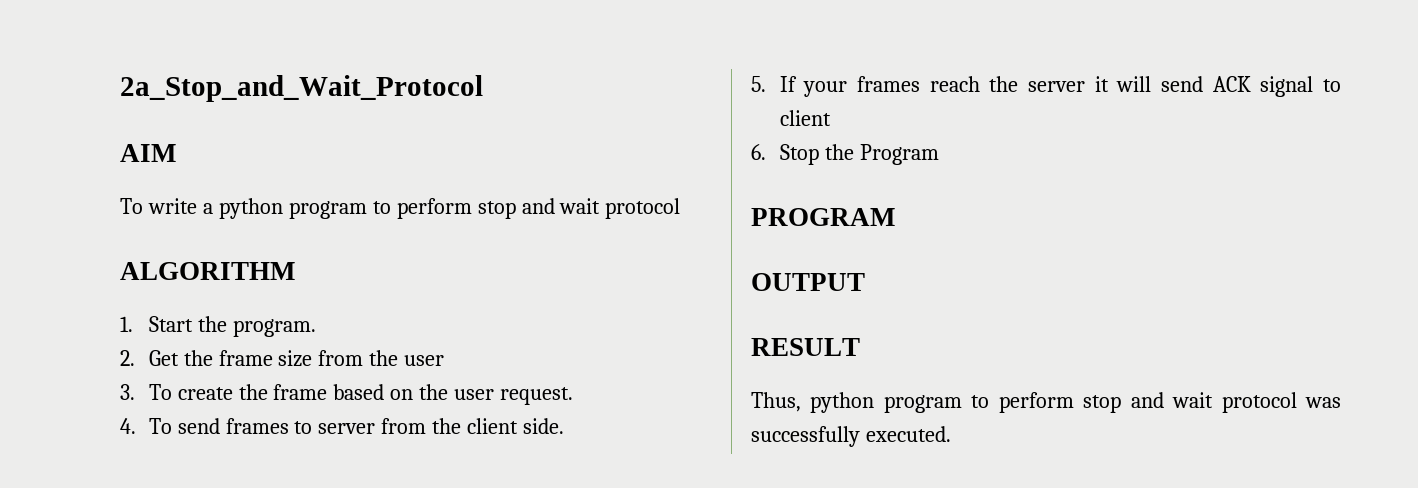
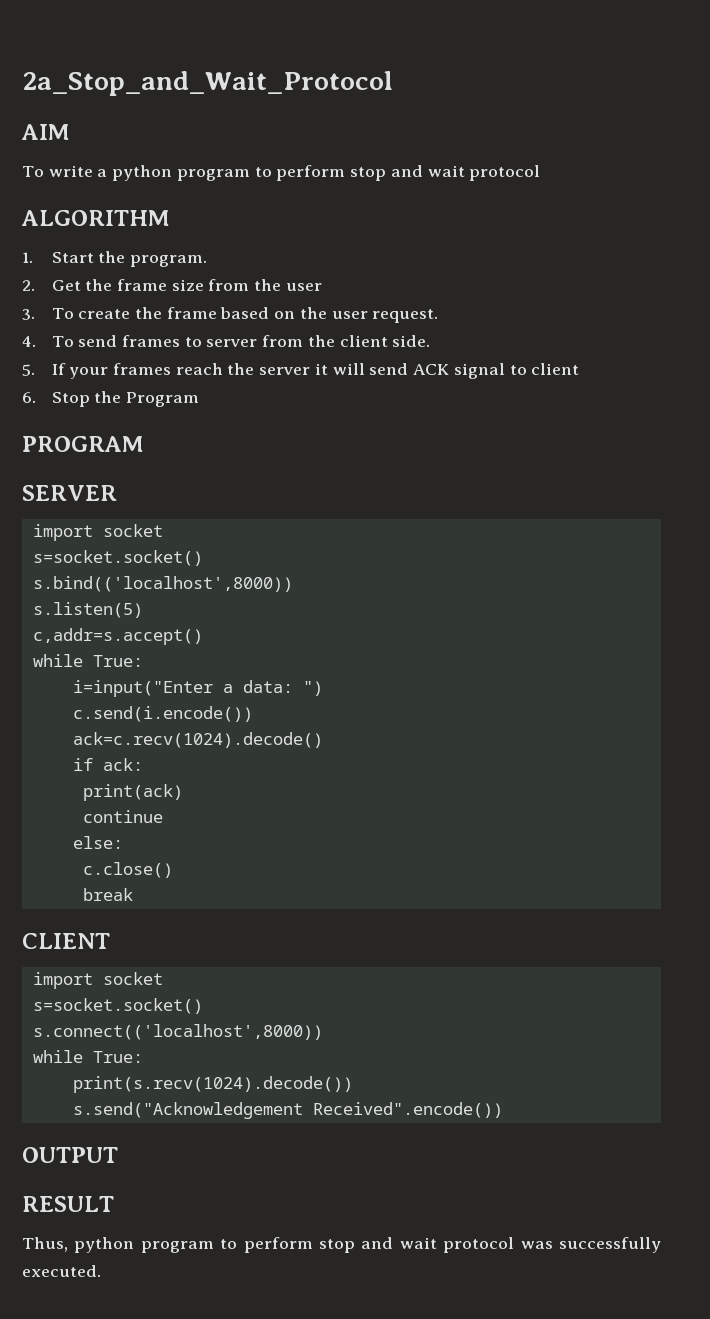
+ SERVER
+ import socket
+ s=socket.socket()
+ s.bind(('localhost',8000))
+ s.listen(5)
+ c,addr=s.accept()
+ while True:
+ i=input("Enter a data: ")
+ c.send(i.encode())
+ ack=c.recv(1024).decode()
+ if ack:
+ print(ack)
+ continue
+ else:
+ c.close()
+ break
+ CLIENT
+ import socket
+ s=socket.socket()
+ s.connect(('localhost',8000))
+ while True:
+ print(s.recv(1024).decode())
+ s.send("Acknowledgement Received".encode())

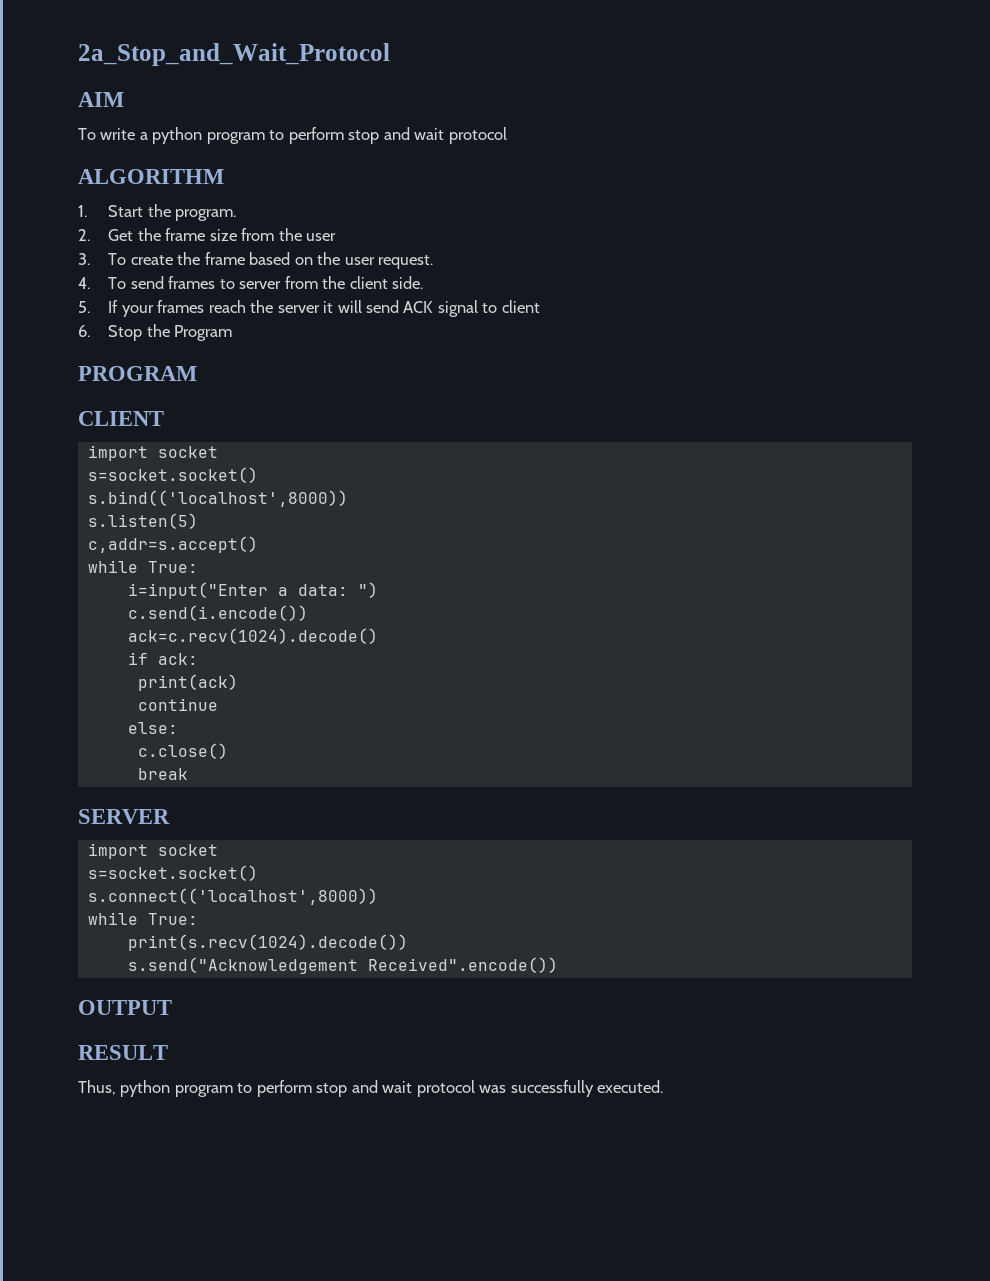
- SERVER
+ CLIENT
- CLIENT
+ SERVER

